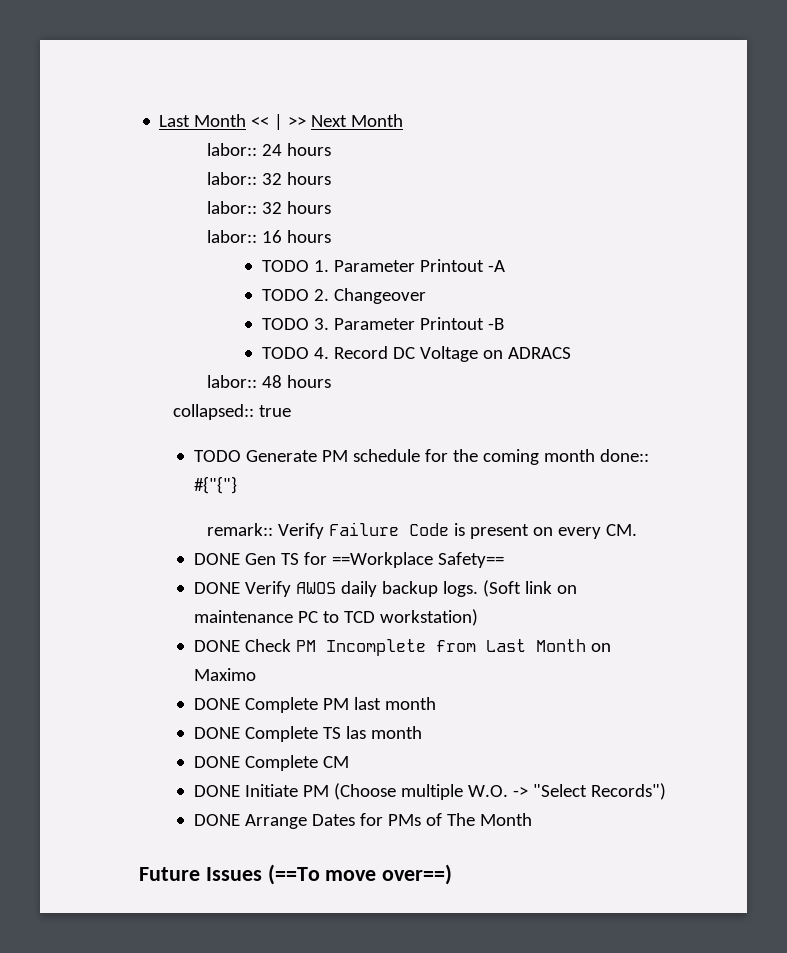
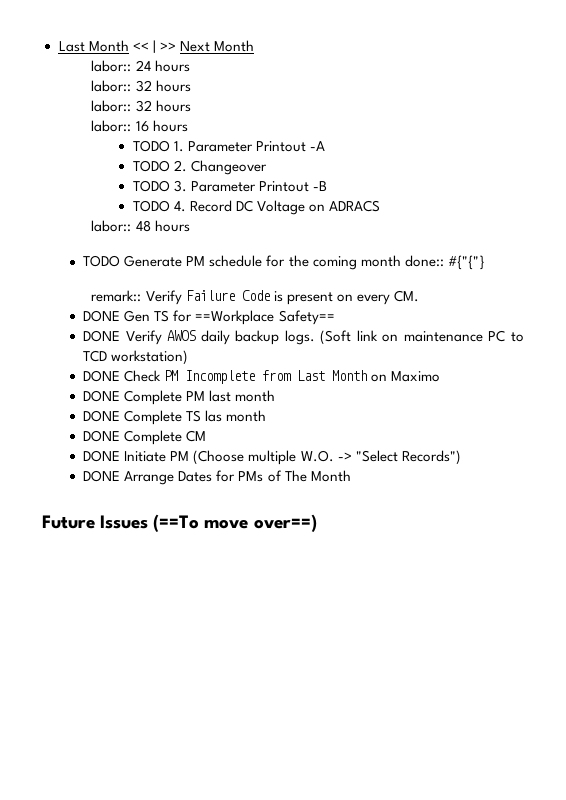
- collapsed:: true

